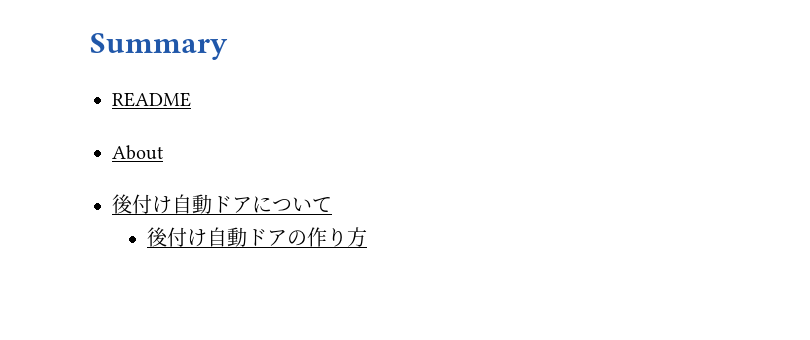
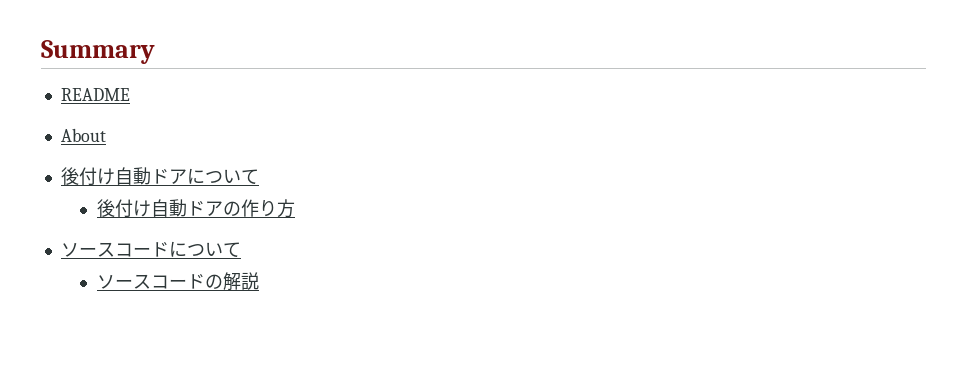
+ ソースコードについて
+ ソースコードの解説

